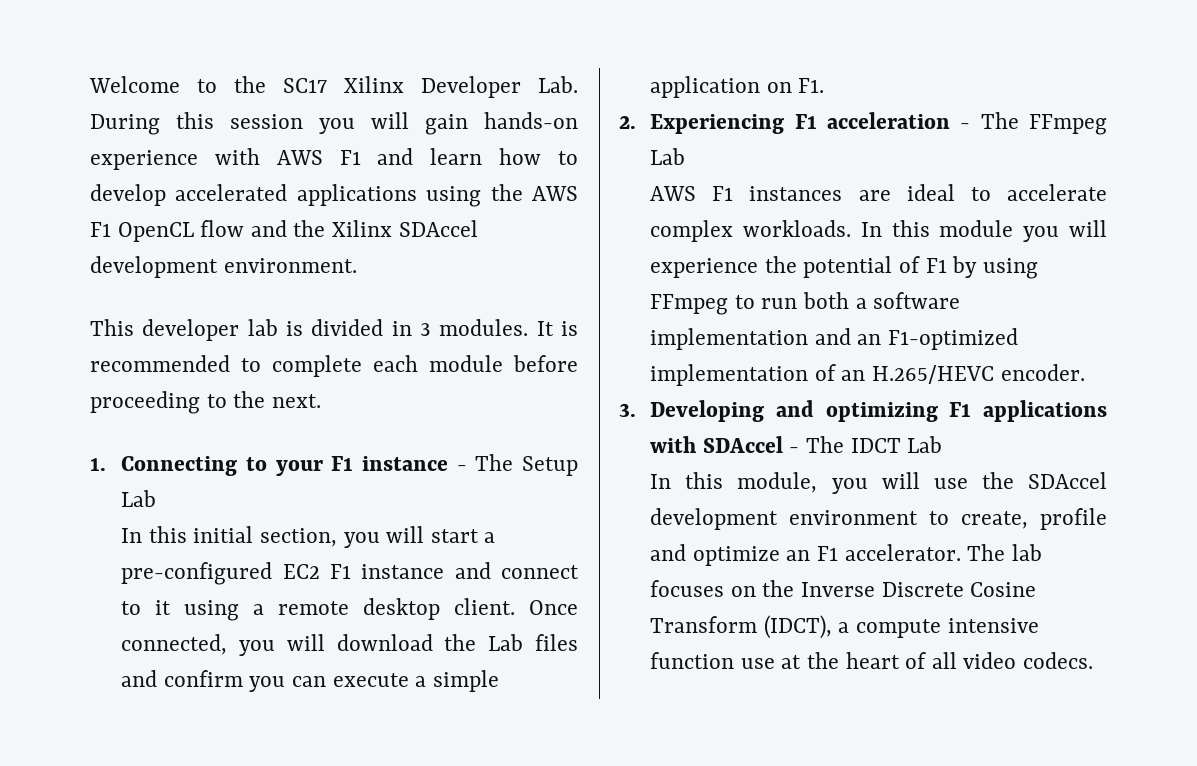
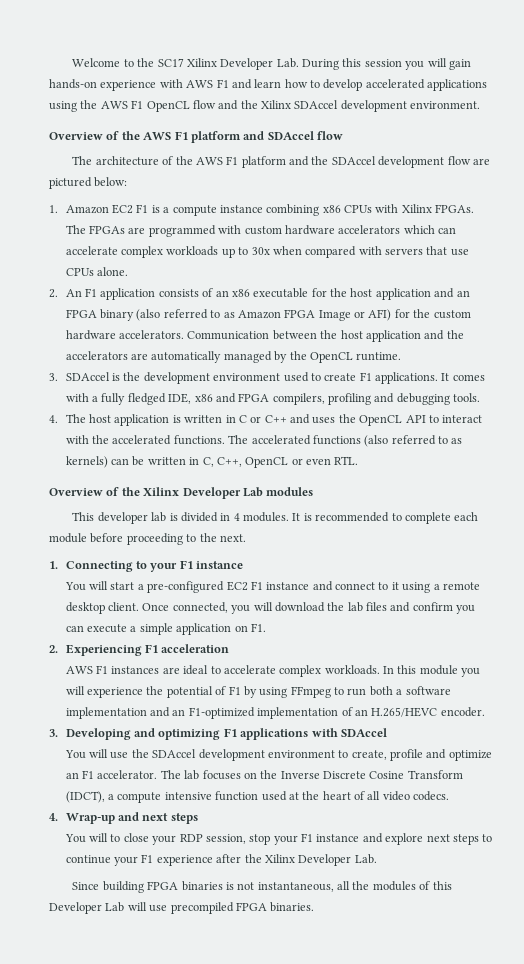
+ Overview of the AWS F1 platform and SDAccel flow
+ The architecture of the AWS F1 platform and the SDAccel development flow are pictured below:
+ 1. Amazon EC2 F1 is a compute instance combining x86 CPUs with Xilinx FPGAs. The FPGAs are programmed with custom hardware accelerators which can accelerate complex workloads up to 30x when compared with servers that use CPUs alone.
+ 2. An F1 application consists of an x86 executable for the host application and an FPGA binary (also referred to as Amazon FPGA Image or AFI) for the custom hardware accelerators. Communication between the host application and the accelerators are automatically managed by the OpenCL runtime.
+ 3. SDAccel is the development environment used to create F1 applications. It comes with a fully fledged IDE, x86 and FPGA compilers, profiling and debugging tools.
+ 4. The host application is written in C or C++ and uses the OpenCL API to interact with the accelerated functions. The accelerated functions (also referred to as kernels) can be written in C, C++, OpenCL or even RTL.
+ Overview of the Xilinx Developer Lab modules
- This developer lab is divided in 3 modules.
+ This developer lab is divided in 4 modules.
- 1. Connecting to your F1 instance - The Setup Lab
- In this initial section, you will start a pre-configured EC2 F1 instance and connect to it using a remote desktop client.
+ 1. Connecting to your F1 instance
+ You will start a pre-configured EC2 F1 instance and connect to it using a remote desktop client.
- Once connected, you will download the Lab files and confirm you can execute a simple application on F1.
+ Once connected, you will download the lab files and confirm you can execute a simple application on F1.
- 2. Experiencing F1 acceleration - The FFmpeg Lab
+ 2. Experiencing F1 acceleration
- 3. Developing and optimizing F1 applications with SDAccel - The IDCT Lab
- In this module, you will use the SDAccel development environment to create, profile and optimize an F1 accelerator.
+ 3. Developing and optimizing F1 applications with SDAccel
+ You will use the SDAccel development environment to create, profile and optimize an F1 accelerator.
- The lab focuses on the Inverse Discrete Cosine Transform (IDCT), a compute intensive function use at the heart of all video codecs.
+ The lab focuses on the Inverse Discrete Cosine Transform (IDCT), a compute intensive function used at the heart of all video codecs.
+ 4. Wrap-up and next steps
+ You will to close your RDP session, stop your F1 instance and explore next steps to continue your F1 experience after the Xilinx Developer Lab.
+ Since building FPGA binaries is not instantaneous, all the modules of this Developer Lab will use precompiled FPGA binaries.

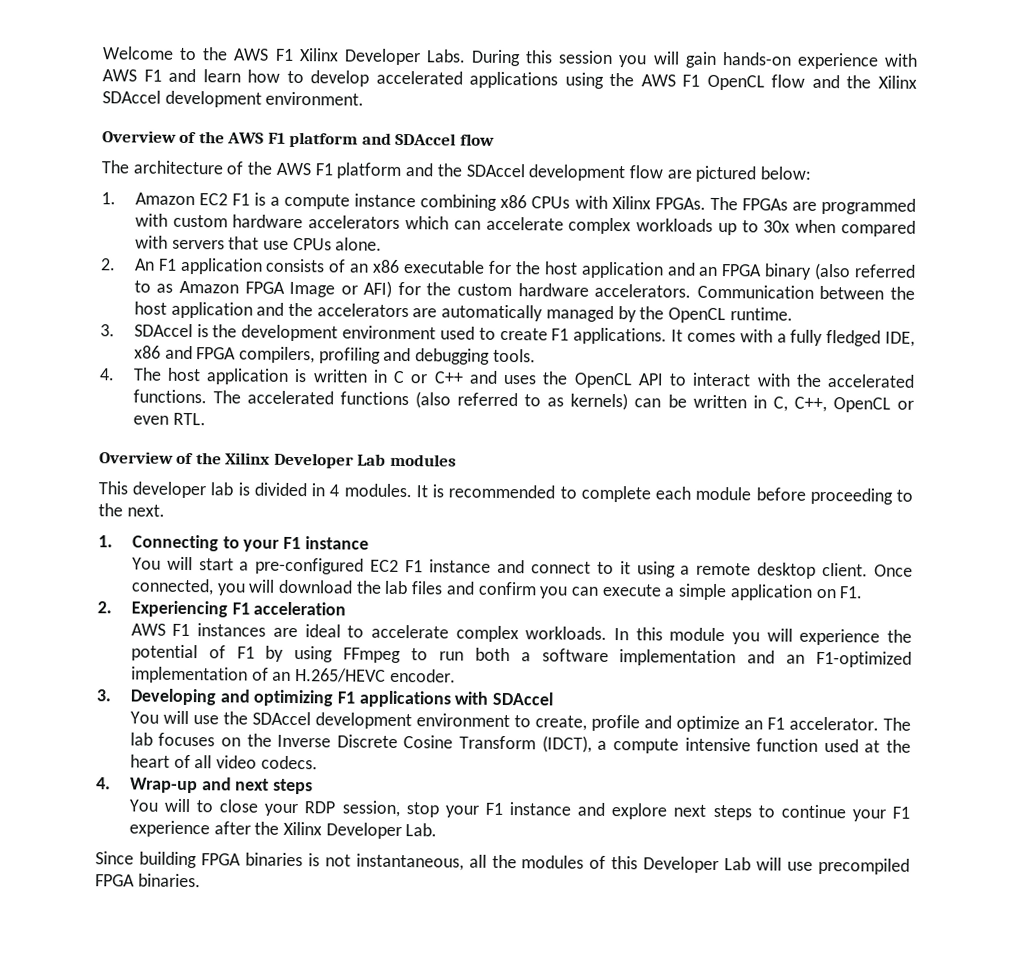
- Welcome to the SC17 Xilinx Developer Lab. During this session you will gain hands-on experience with AWS F1 and learn how to develop accelerated applications using the AWS F1 OpenCL flow and the Xilinx SDAccel development environment.
+ Welcome to the AWS F1 Xilinx Developer Labs. During this session you will gain hands-on experience with AWS F1 and learn how to develop accelerated applications using the AWS F1 OpenCL flow and the Xilinx SDAccel development environment.

